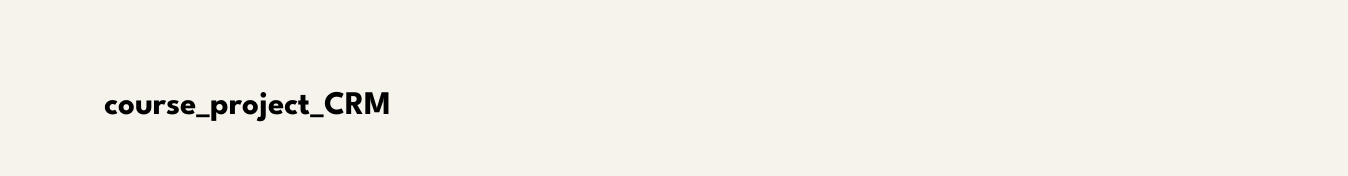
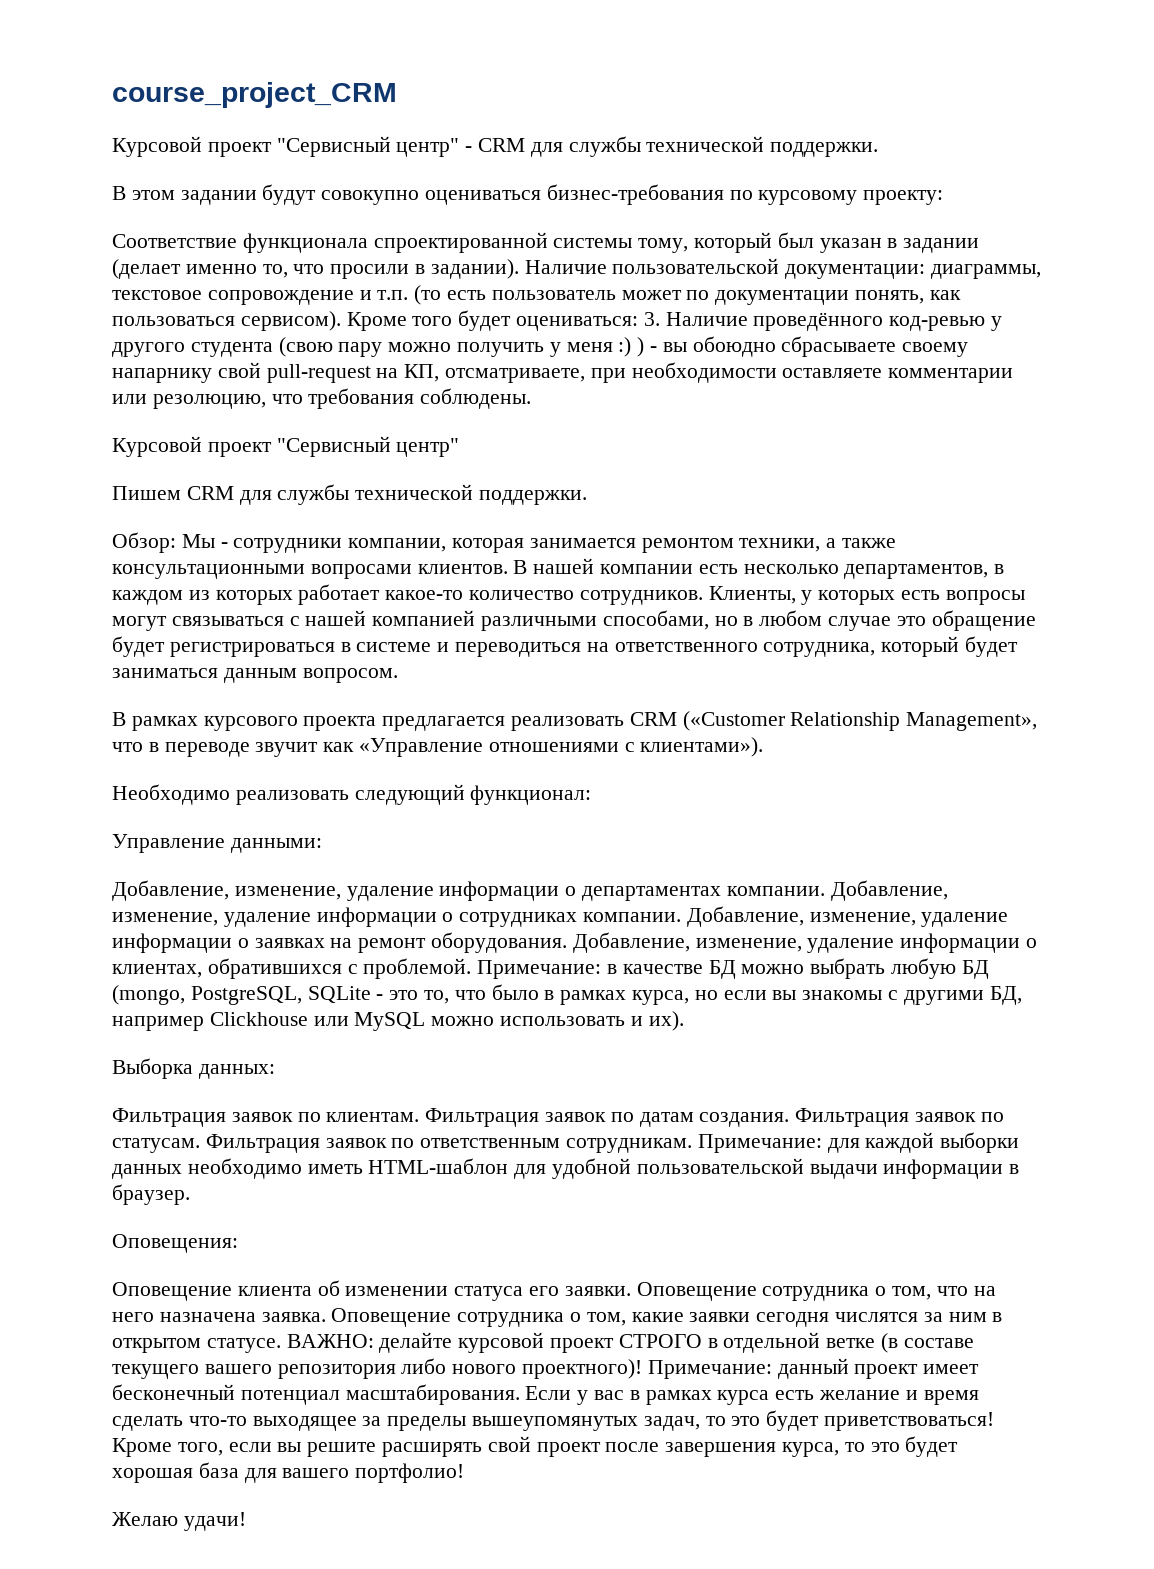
+ Курсовой проект "Сервисный центр" - CRM для службы технической поддержки.
+ В этом задании будут совокупно оцениваться бизнес-требования по курсовому проекту:
+ Соответствие функционала спроектированной системы тому, который был указан в задании (делает именно то, что просили в задании). Наличие пользовательской документации: диаграммы, текстовое сопровождение и т.п. (то есть пользователь может по документации понять, как пользоваться сервисом). Кроме того будет оцениваться: 3. Наличие проведённого код-ревью у другого студента (свою пару можно получить у меня :) ) - вы обоюдно сбрасываете своему напарнику свой pull-request на КП, отсматриваете, при необходимости оставляете комментарии или резолюцию, что требования соблюдены.
+ Курсовой проект "Сервисный центр"
+ Пишем CRM для службы технической поддержки.
+ Обзор: Мы - сотрудники компании, которая занимается ремонтом техники, а также консультационными вопросами клиентов. В нашей компании есть несколько департаментов, в каждом из которых работает какое-то количество сотрудников. Клиенты, у которых есть вопросы могут связываться с нашей компанией различными способами, но в любом случае это обращение будет регистрироваться в системе и переводиться на ответственного сотрудника, который будет заниматься данным вопросом.
+ В рамках курсового проекта предлагается реализовать CRM («Customer Relationship Management», что в переводе звучит как «Управление отношениями с клиентами»).
+ Необходимо реализовать следующий функционал:
+ Управление данными:
+ Добавление, изменение, удаление информации о департаментах компании. Добавление, изменение, удаление информации о сотрудниках компании. Добавление, изменение, удаление информации о заявках на ремонт оборудования. Добавление, изменение, удаление информации о клиентах, обратившихся с проблемой. Примечание: в качестве БД можно выбрать любую БД (mongo, PostgreSQL, SQLite - это то, что было в рамках курса, но если вы знакомы с другими БД, например Clickhouse или MySQL можно использовать и их).
+ Выборка данных:
+ Фильтрация заявок по клиентам. Фильтрация заявок по датам создания. Фильтрация заявок по статусам. Фильтрация заявок по ответственным сотрудникам. Примечание: для каждой выборки данных необходимо иметь HTML-шаблон для удобной пользовательской выдачи информации в браузер.
+ Оповещения:
+ Оповещение клиента об изменении статуса его заявки. Оповещение сотрудника о том, что на него назначена заявка. Оповещение сотрудника о том, какие заявки сегодня числятся за ним в открытом статусе. ВАЖНО: делайте курсовой проект СТРОГО в отдельной ветке (в составе текущего вашего репозитория либо нового проектного)! Примечание: данный проект имеет бесконечный потенциал масштабирования. Если у вас в рамках курса есть желание и время сделать что-то выходящее за пределы вышеупомянутых задач, то это будет приветствоваться! Кроме того, если вы решите расширять свой проект после завершения курса, то это будет хорошая база для вашего портфолио!
+ Желаю удачи!

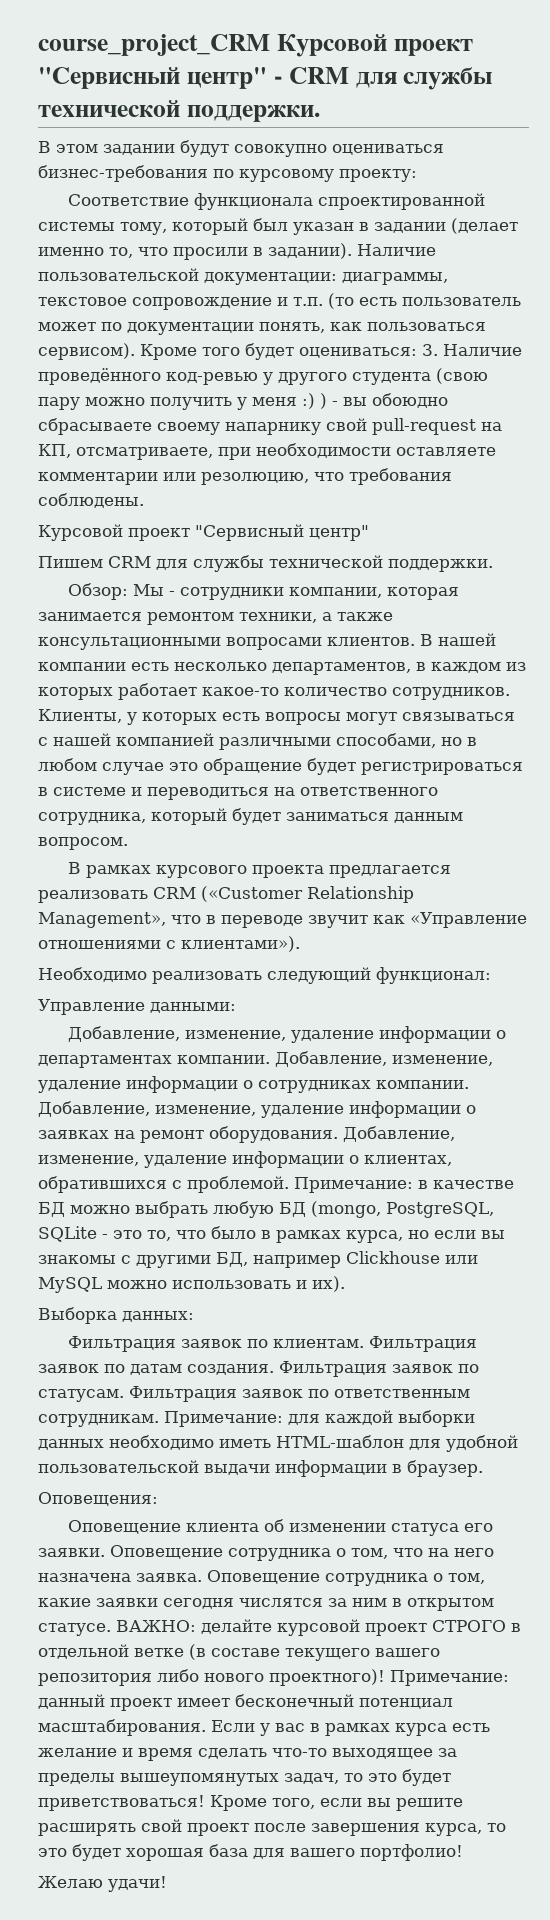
- course_project_CRM
- Курсовой проект "Сервисный центр" - CRM для службы технической поддержки.
+ course_project_CRM Курсовой проект "Сервисный центр" - CRM для службы технической поддержки.

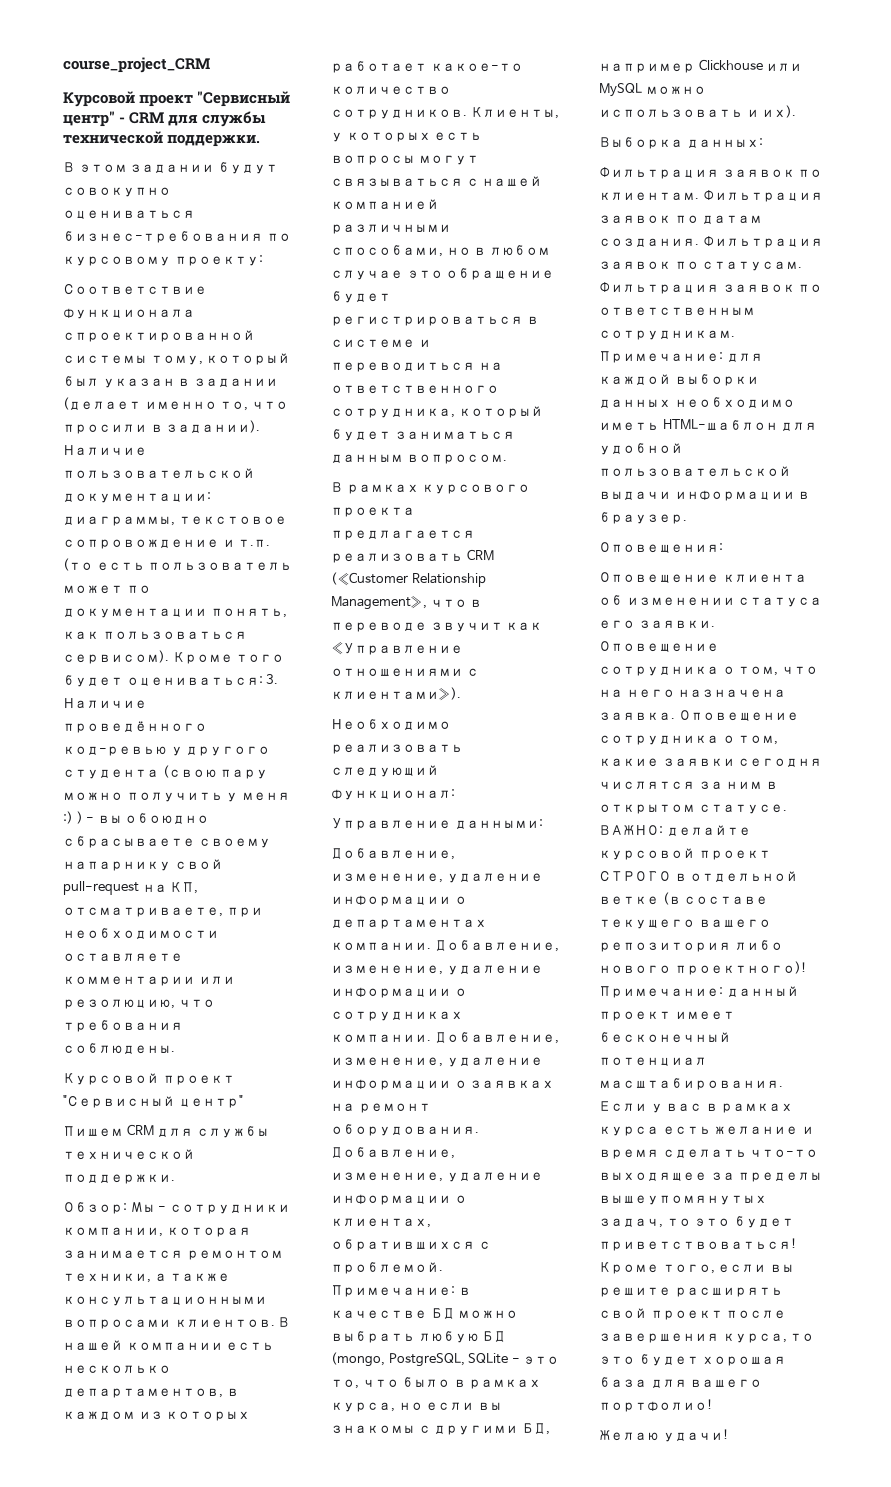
- course_project_CRM Курсовой проект "Сервисный центр" - CRM для службы технической поддержки.
+ course_project_CRM
+ Курсовой проект "Сервисный центр" - CRM для службы технической поддержки.

